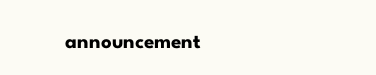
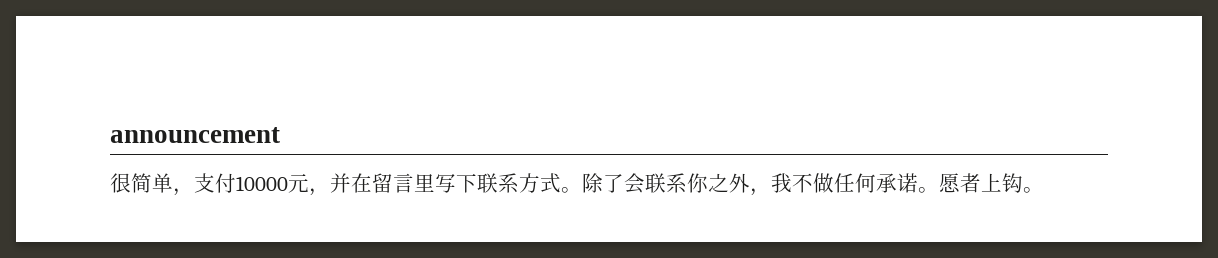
+ 很简单，支付10000元，并在留言里写下联系方式。除了会联系你之外，我不做任何承诺。愿者上钩。

